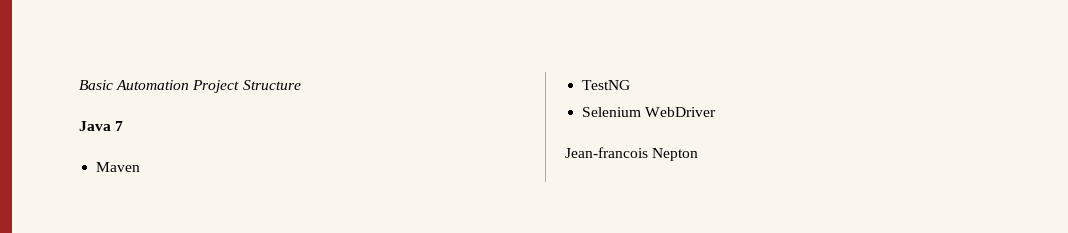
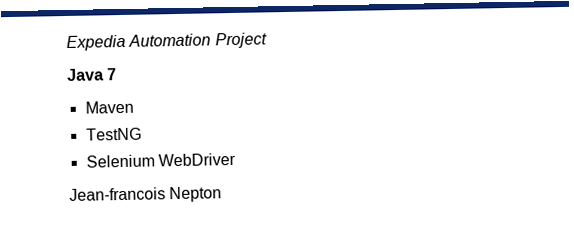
- Basic Automation Project Structure
+ Expedia Automation Project

